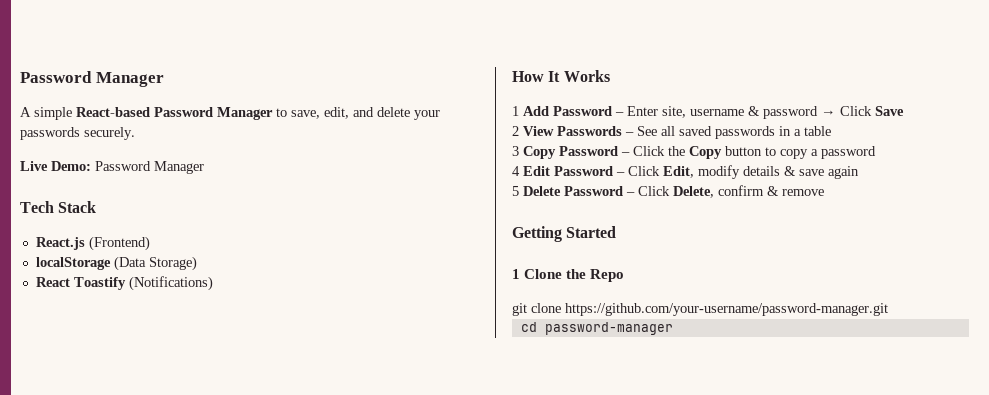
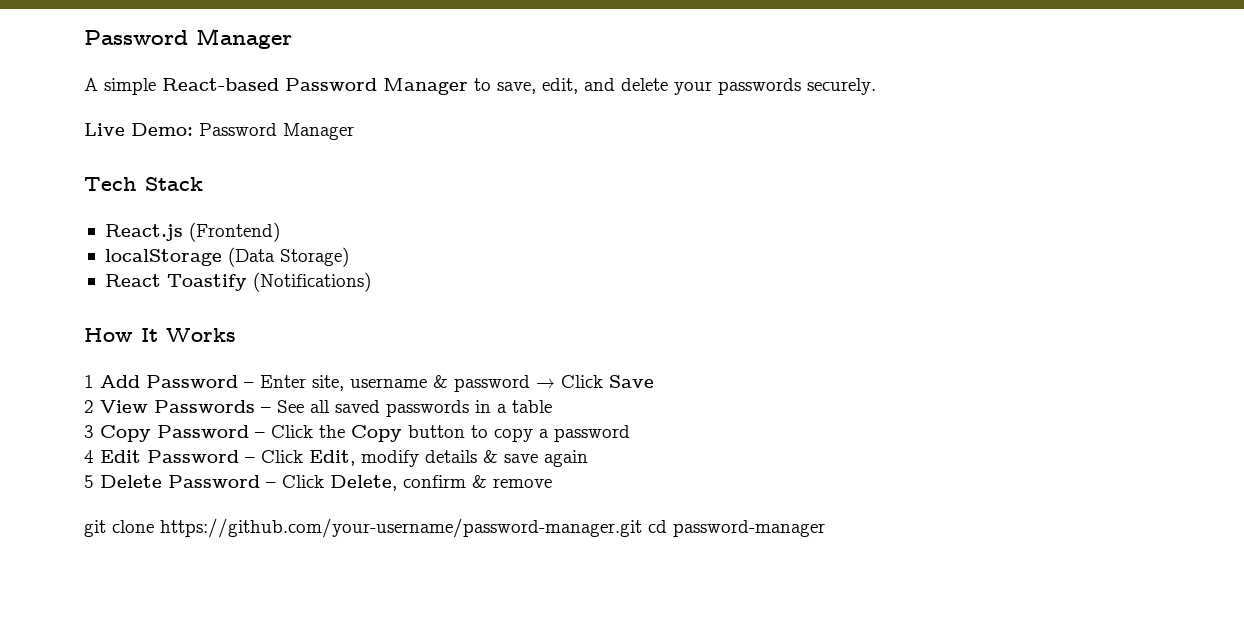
- Getting Started
- 1 Clone the Repo
- git clone https://github.com/your-username/password-manager.git
- cd password-manager
+ git clone https://github.com/your-username/password-manager.git cd password-manager

